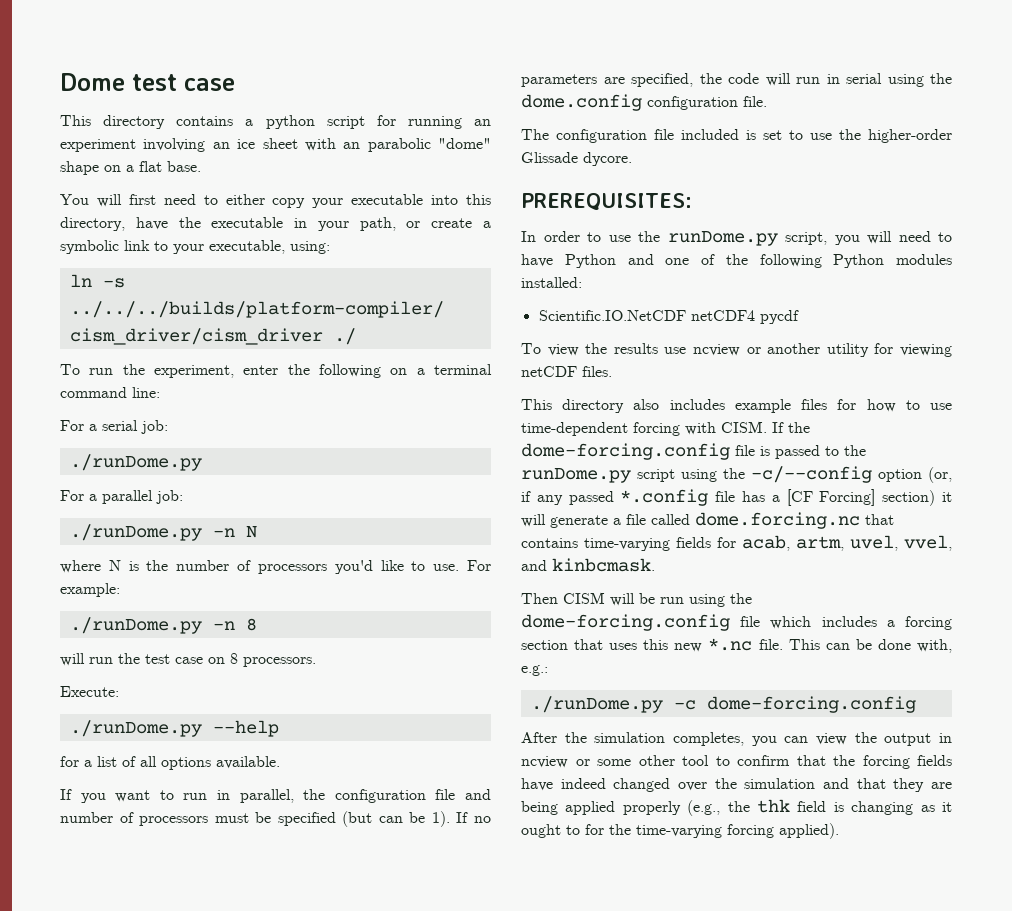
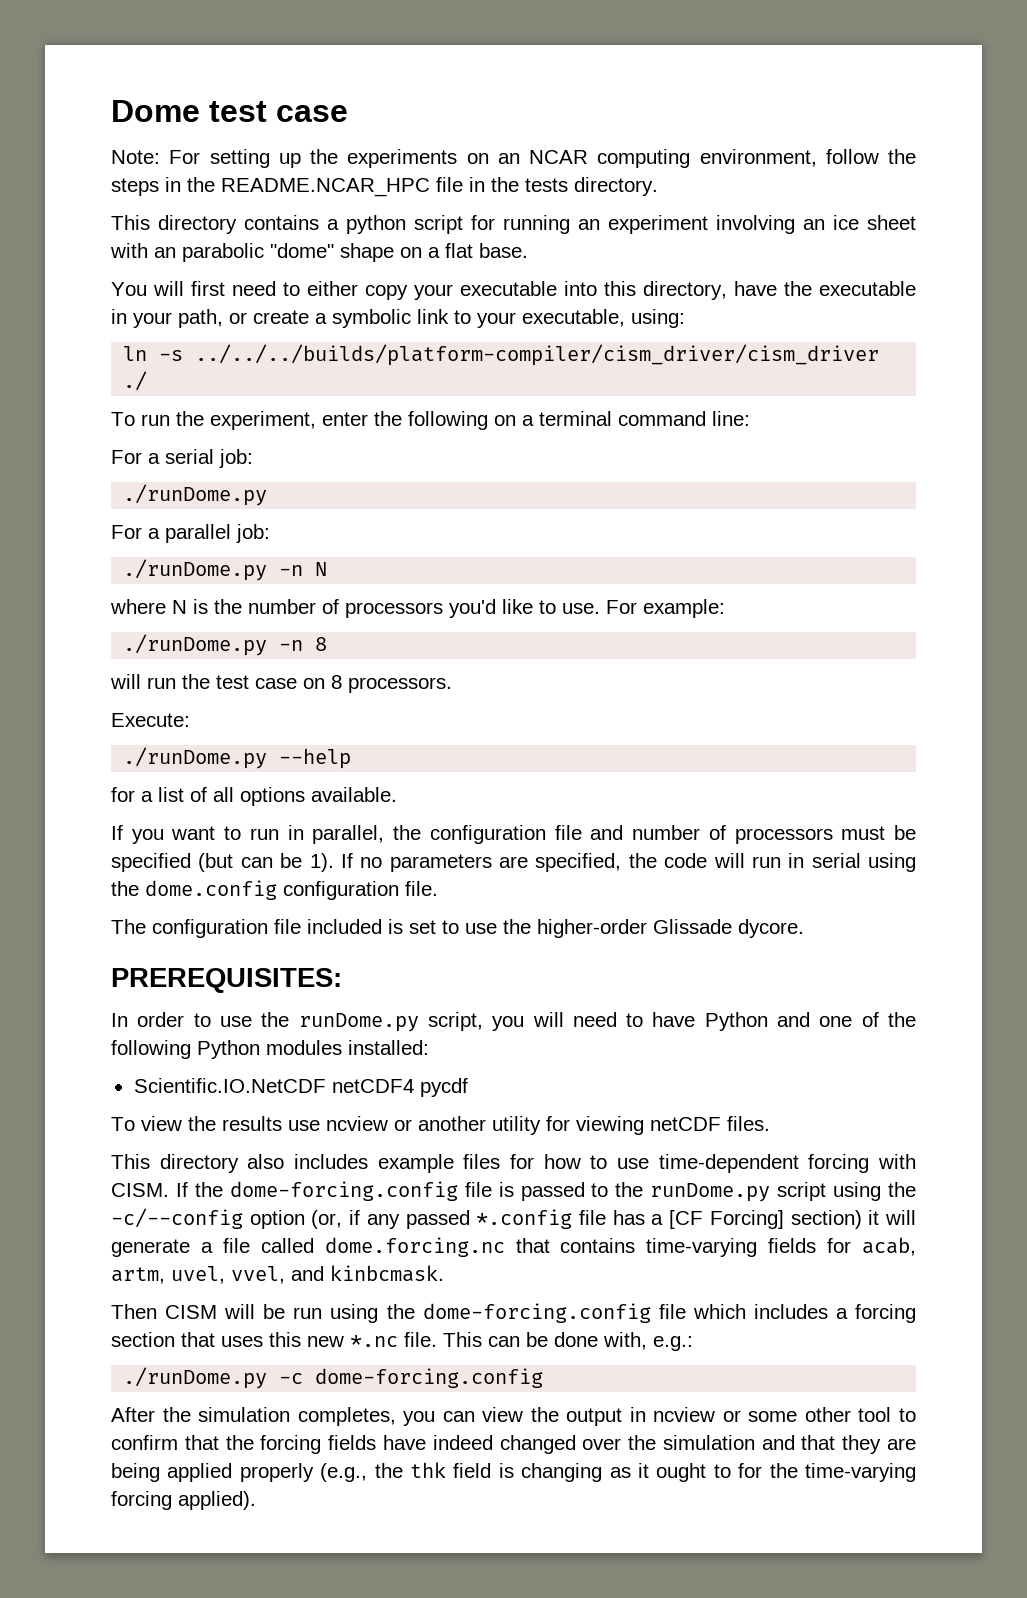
+ Note: For setting up the experiments on an NCAR computing environment, follow the steps in the README.NCAR_HPC file in the tests directory.

